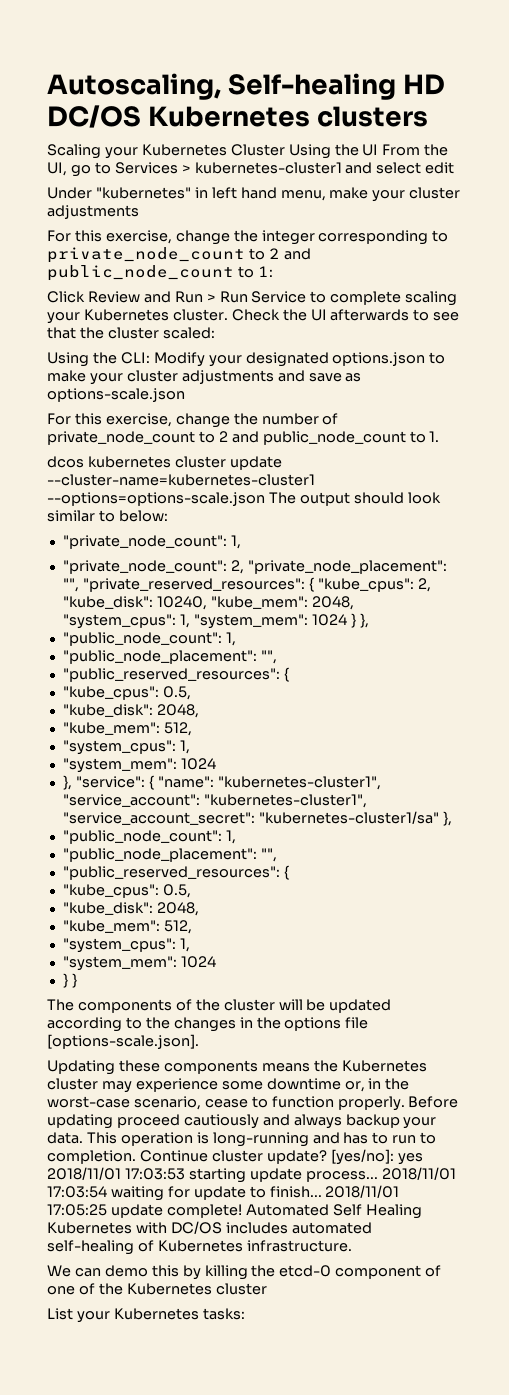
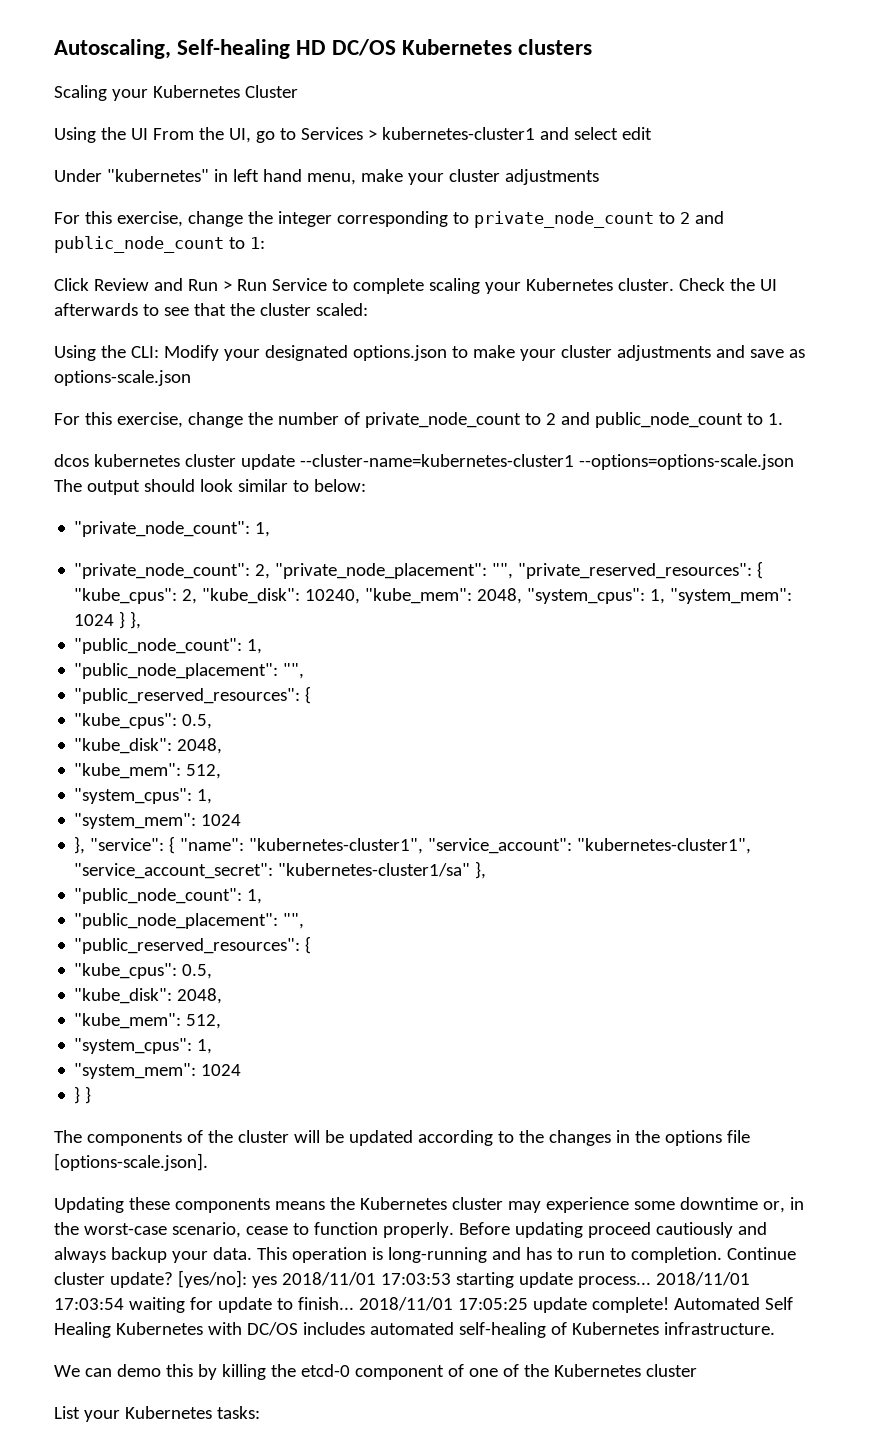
- Scaling your Kubernetes Cluster Using the UI From the UI, go to Services > kubernetes-cluster1 and select edit
+ Scaling your Kubernetes Cluster
+ Using the UI From the UI, go to Services > kubernetes-cluster1 and select edit

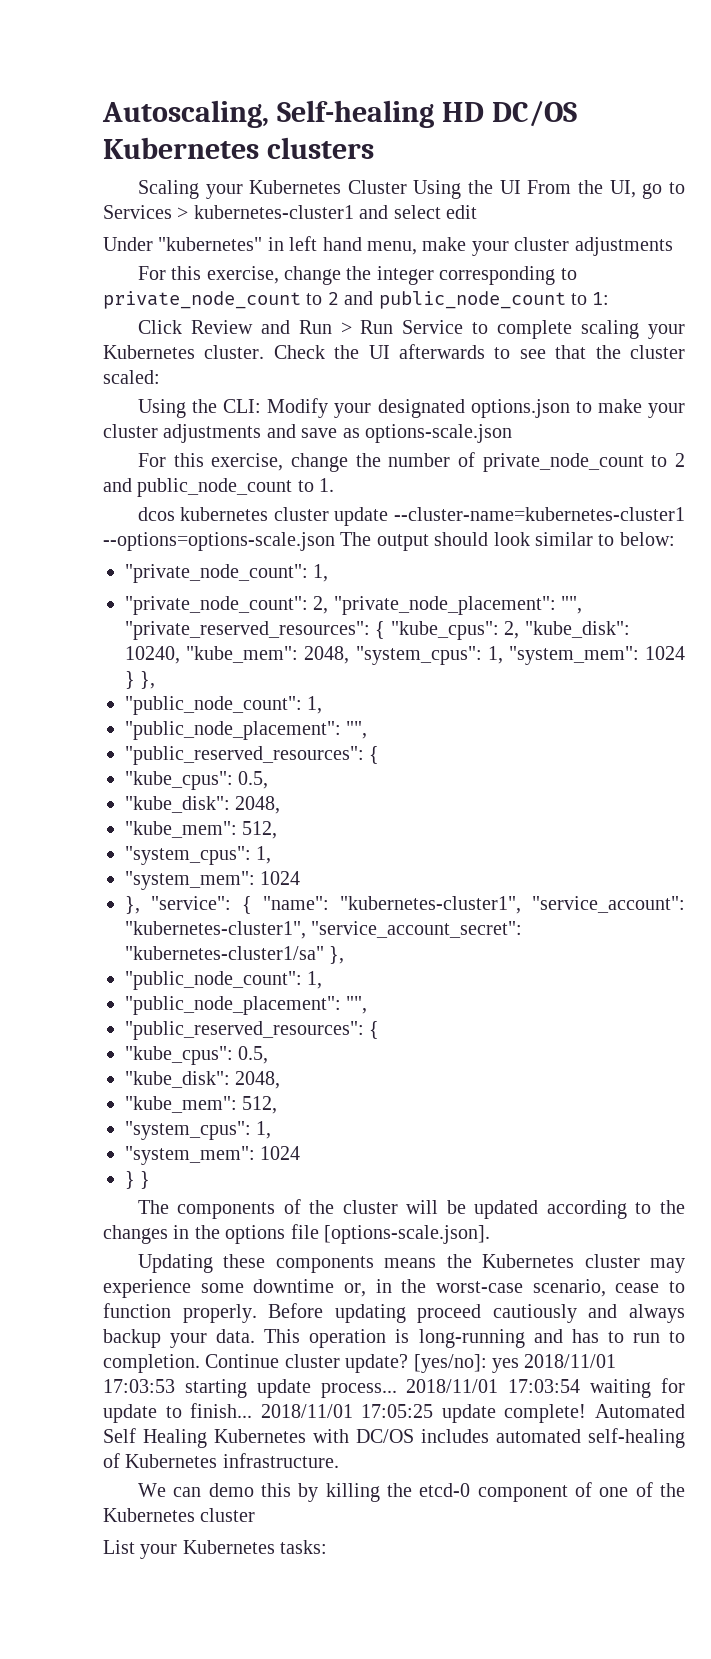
- Scaling your Kubernetes Cluster
- Using the UI From the UI, go to Services > kubernetes-cluster1 and select edit
+ Scaling your Kubernetes Cluster Using the UI From the UI, go to Services > kubernetes-cluster1 and select edit

